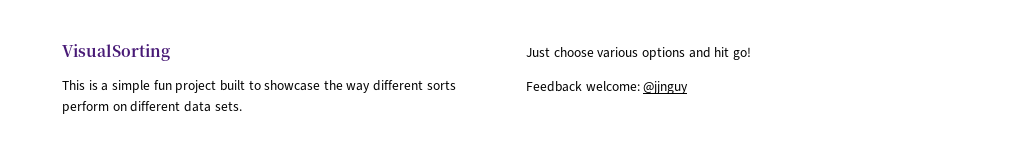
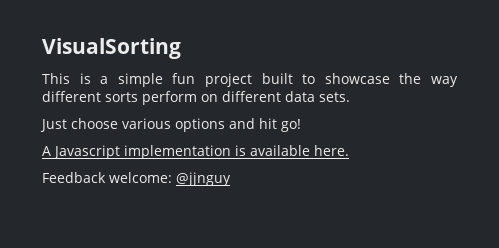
+ A Javascript implementation is available here.

